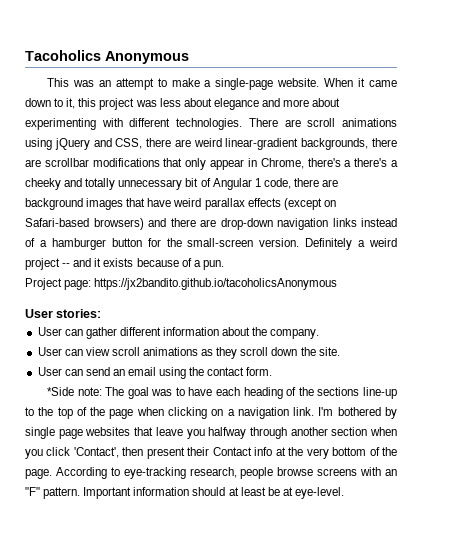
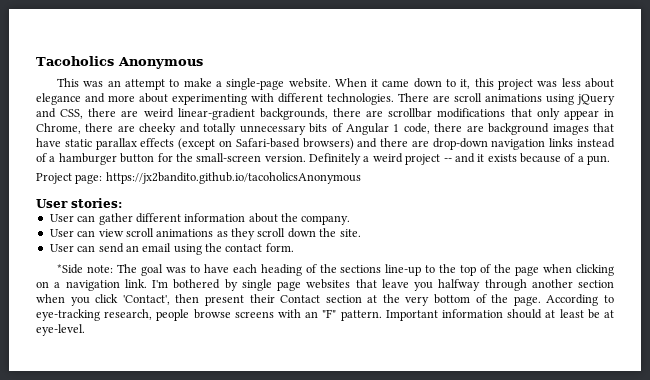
- There are scroll animations using jQuery and CSS, there are weird linear-gradient backgrounds, there are scrollbar modifications that only appear in Chrome, there's a there's a cheeky and totally unnecessary bit of Angular 1 code, there are background images that have weird parallax effects (except on Safari-based browsers) and there are drop-down navigation links instead of a hamburger button for the small-screen version.
+ There are scroll animations using jQuery and CSS, there are weird linear-gradient backgrounds, there are scrollbar modifications that only appear in Chrome, there are cheeky and totally unnecessary bits of Angular 1 code, there are background images that have static parallax effects (except on Safari-based browsers) and there are drop-down navigation links instead of a hamburger button for the small-screen version.
- I'm bothered by single page websites that leave you halfway through another section when you click 'Contact', then present their Contact info at the very bottom of the page.
+ I'm bothered by single page websites that leave you halfway through another section when you click 'Contact', then present their Contact section at the very bottom of the page.

